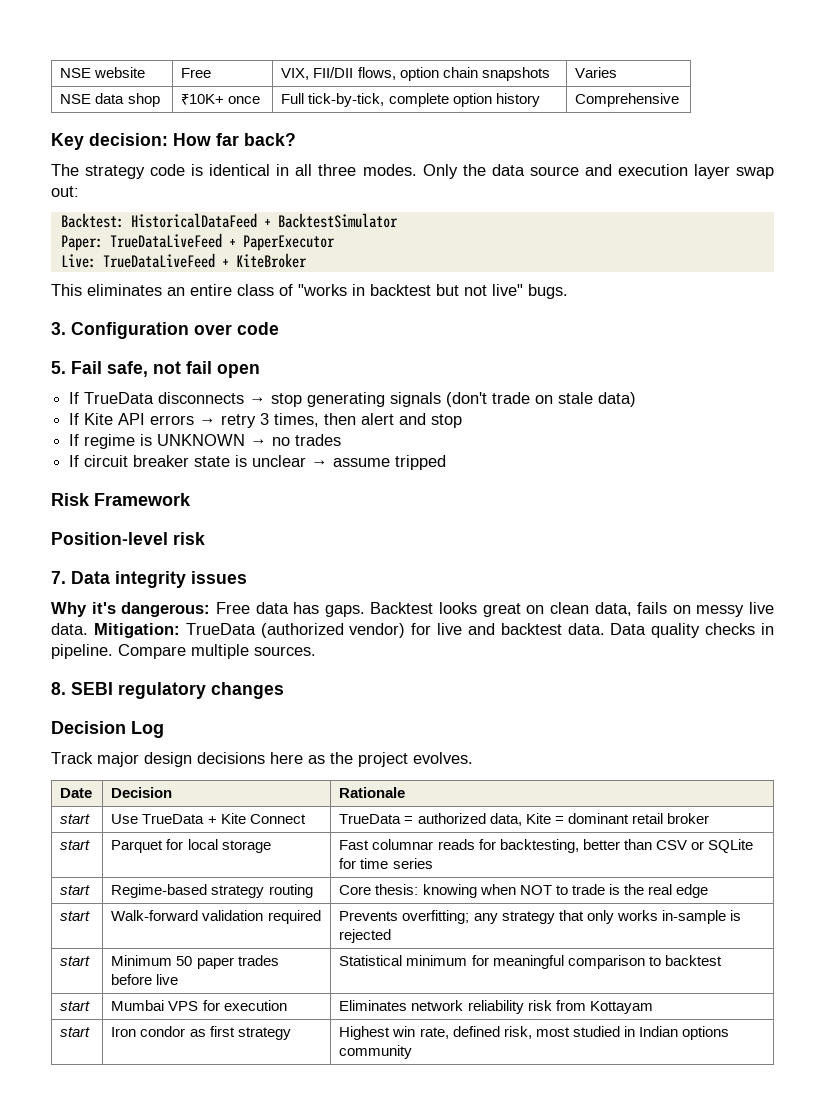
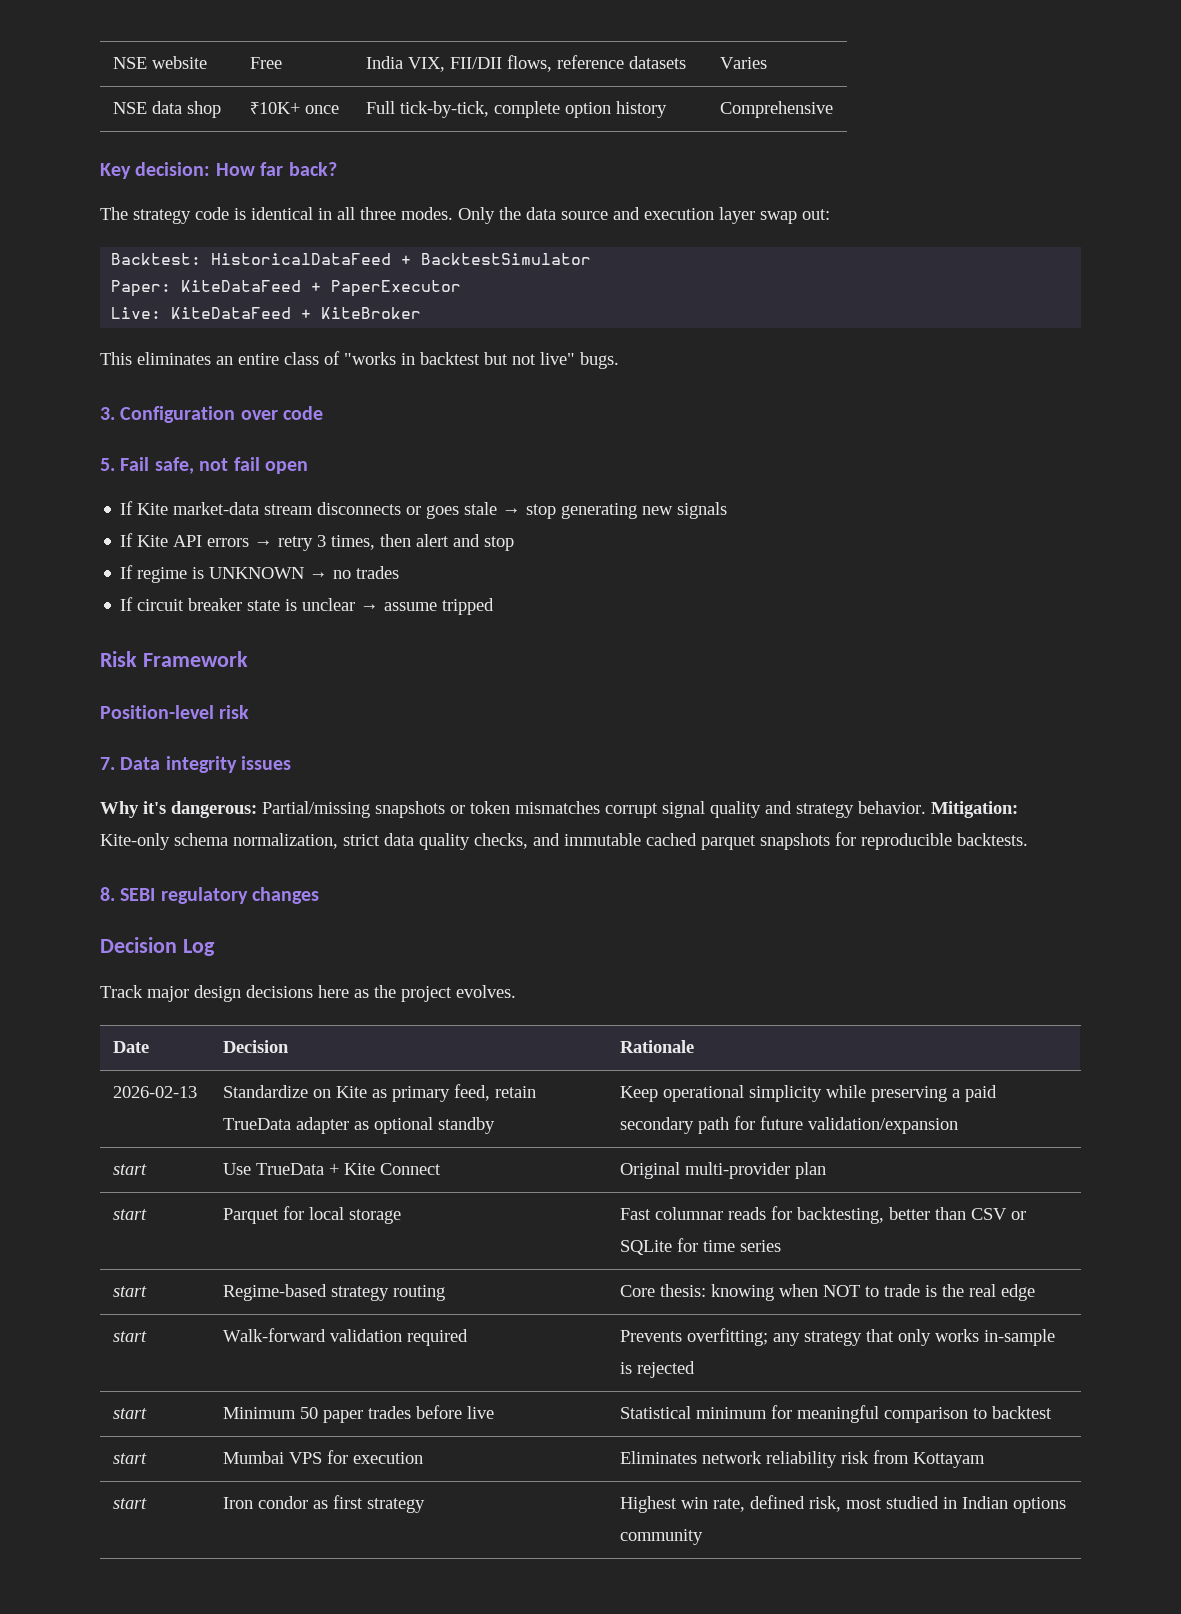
- NSE website | Free | VIX, FII/DII flows, option chain snapshots | Varies
+ NSE website | Free | India VIX, FII/DII flows, reference datasets | Varies
- Paper: TrueDataLiveFeed + PaperExecutor
+ Paper: KiteDataFeed + PaperExecutor
- Live: TrueDataLiveFeed + KiteBroker
+ Live: KiteDataFeed + KiteBroker
- If TrueData disconnects → stop generating signals (don't trade on stale data)
+ If Kite market-data stream disconnects or goes stale → stop generating new signals
- Why it's dangerous: Free data has gaps. Backtest looks great on clean data, fails on messy live data. Mitigation: TrueData (authorized vendor) for live and backtest data. Data quality checks in pipeline. Compare multiple sources.
+ Why it's dangerous: Partial/missing snapshots or token mismatches corrupt signal quality and strategy behavior. Mitigation: Kite-only schema normalization, strict data quality checks, and immutable cached parquet snapshots for reproducible backtests.
+ 2026-02-13 | Standardize on Kite as primary feed, retain TrueData adapter as optional standby | Keep operational simplicity while preserving a paid secondary path for future validation/expansion
- start | Use TrueData + Kite Connect | TrueData = authorized data, Kite = dominant retail broker
+ start | Use TrueData + Kite Connect | Original multi-provider plan

